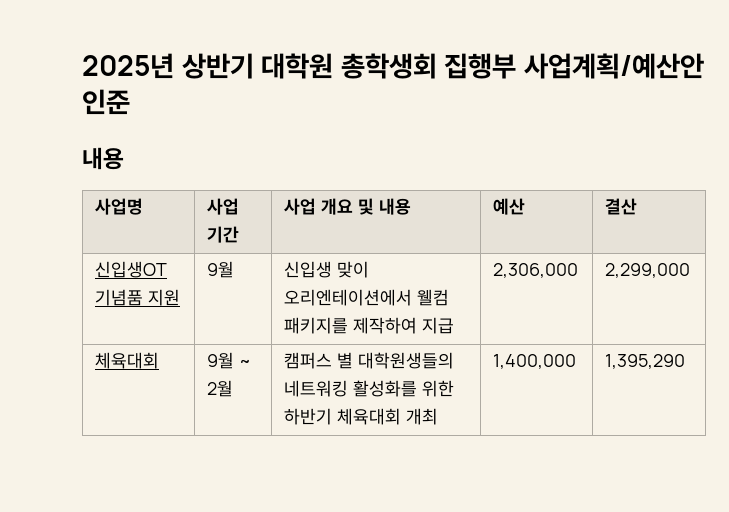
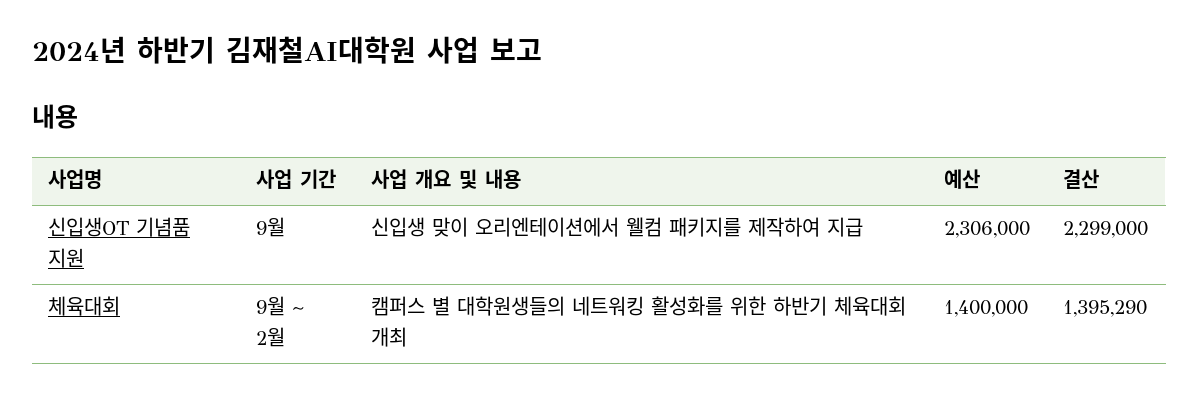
- 2025년 상반기 대학원 총학생회 집행부 사업계획/예산안 인준
+ 2024년 하반기 김재철AI대학원 사업 보고

